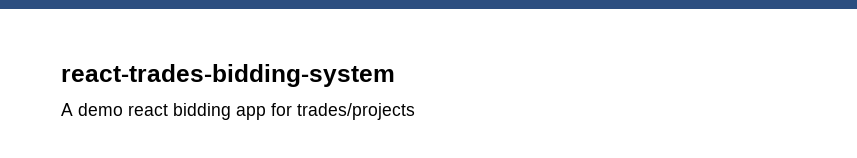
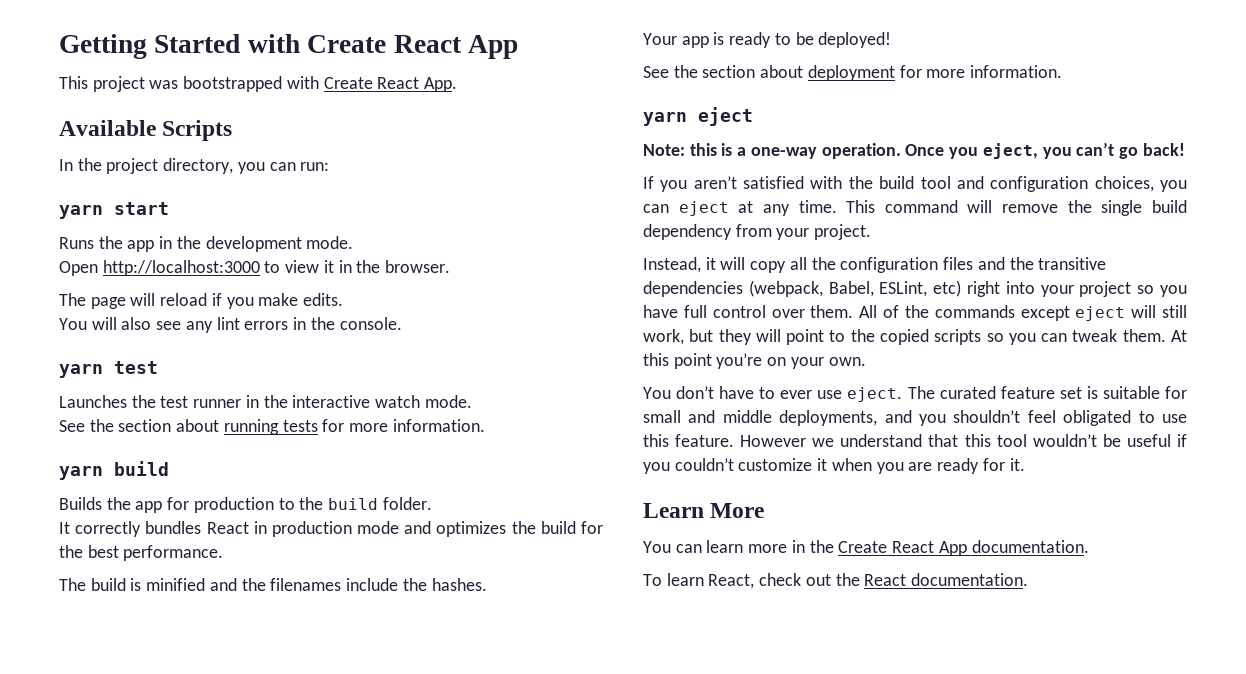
- react-trades-bidding-system
- A demo react bidding app for trades/projects
+ Getting Started with Create React App
+ This project was bootstrapped with Create React App.
+ Available Scripts
+ In the project directory, you can run:
+ yarn start
+ Runs the app in the development mode.
+ Open http://localhost:3000 to view it in the browser.
+ The page will reload if you make edits.
+ You will also see any lint errors in the console.
+ yarn test
+ Launches the test runner in the interactive watch mode.
+ See the section about running tests for more information.
+ yarn build
+ Builds the app for production to the build folder.
+ It correctly bundles React in production mode and optimizes the build for the best performance.
+ The build is minified and the filenames include the hashes.
+ Your app is ready to be deployed!
+ See the section about deployment for more information.
+ yarn eject
+ Note: this is a one-way operation. Once you eject, you can’t go back!
+ If you aren’t satisfied with the build tool and configuration choices, you can eject at any time. This command will remove the single build dependency from your project.
+ Instead, it will copy all the configuration files and the transitive dependencies (webpack, Babel, ESLint, etc) right into your project so you have full control over them. All of the commands except eject will still work, but they will point to the copied scripts so you can tweak them. At this point you’re on your own.
+ You don’t have to ever use eject. The curated feature set is suitable for small and middle deployments, and you shouldn’t feel obligated to use this feature. However we understand that this tool wouldn’t be useful if you couldn’t customize it when you are ready for it.
+ Learn More
+ You can learn more in the Create React App documentation.
+ To learn React, check out the React documentation.

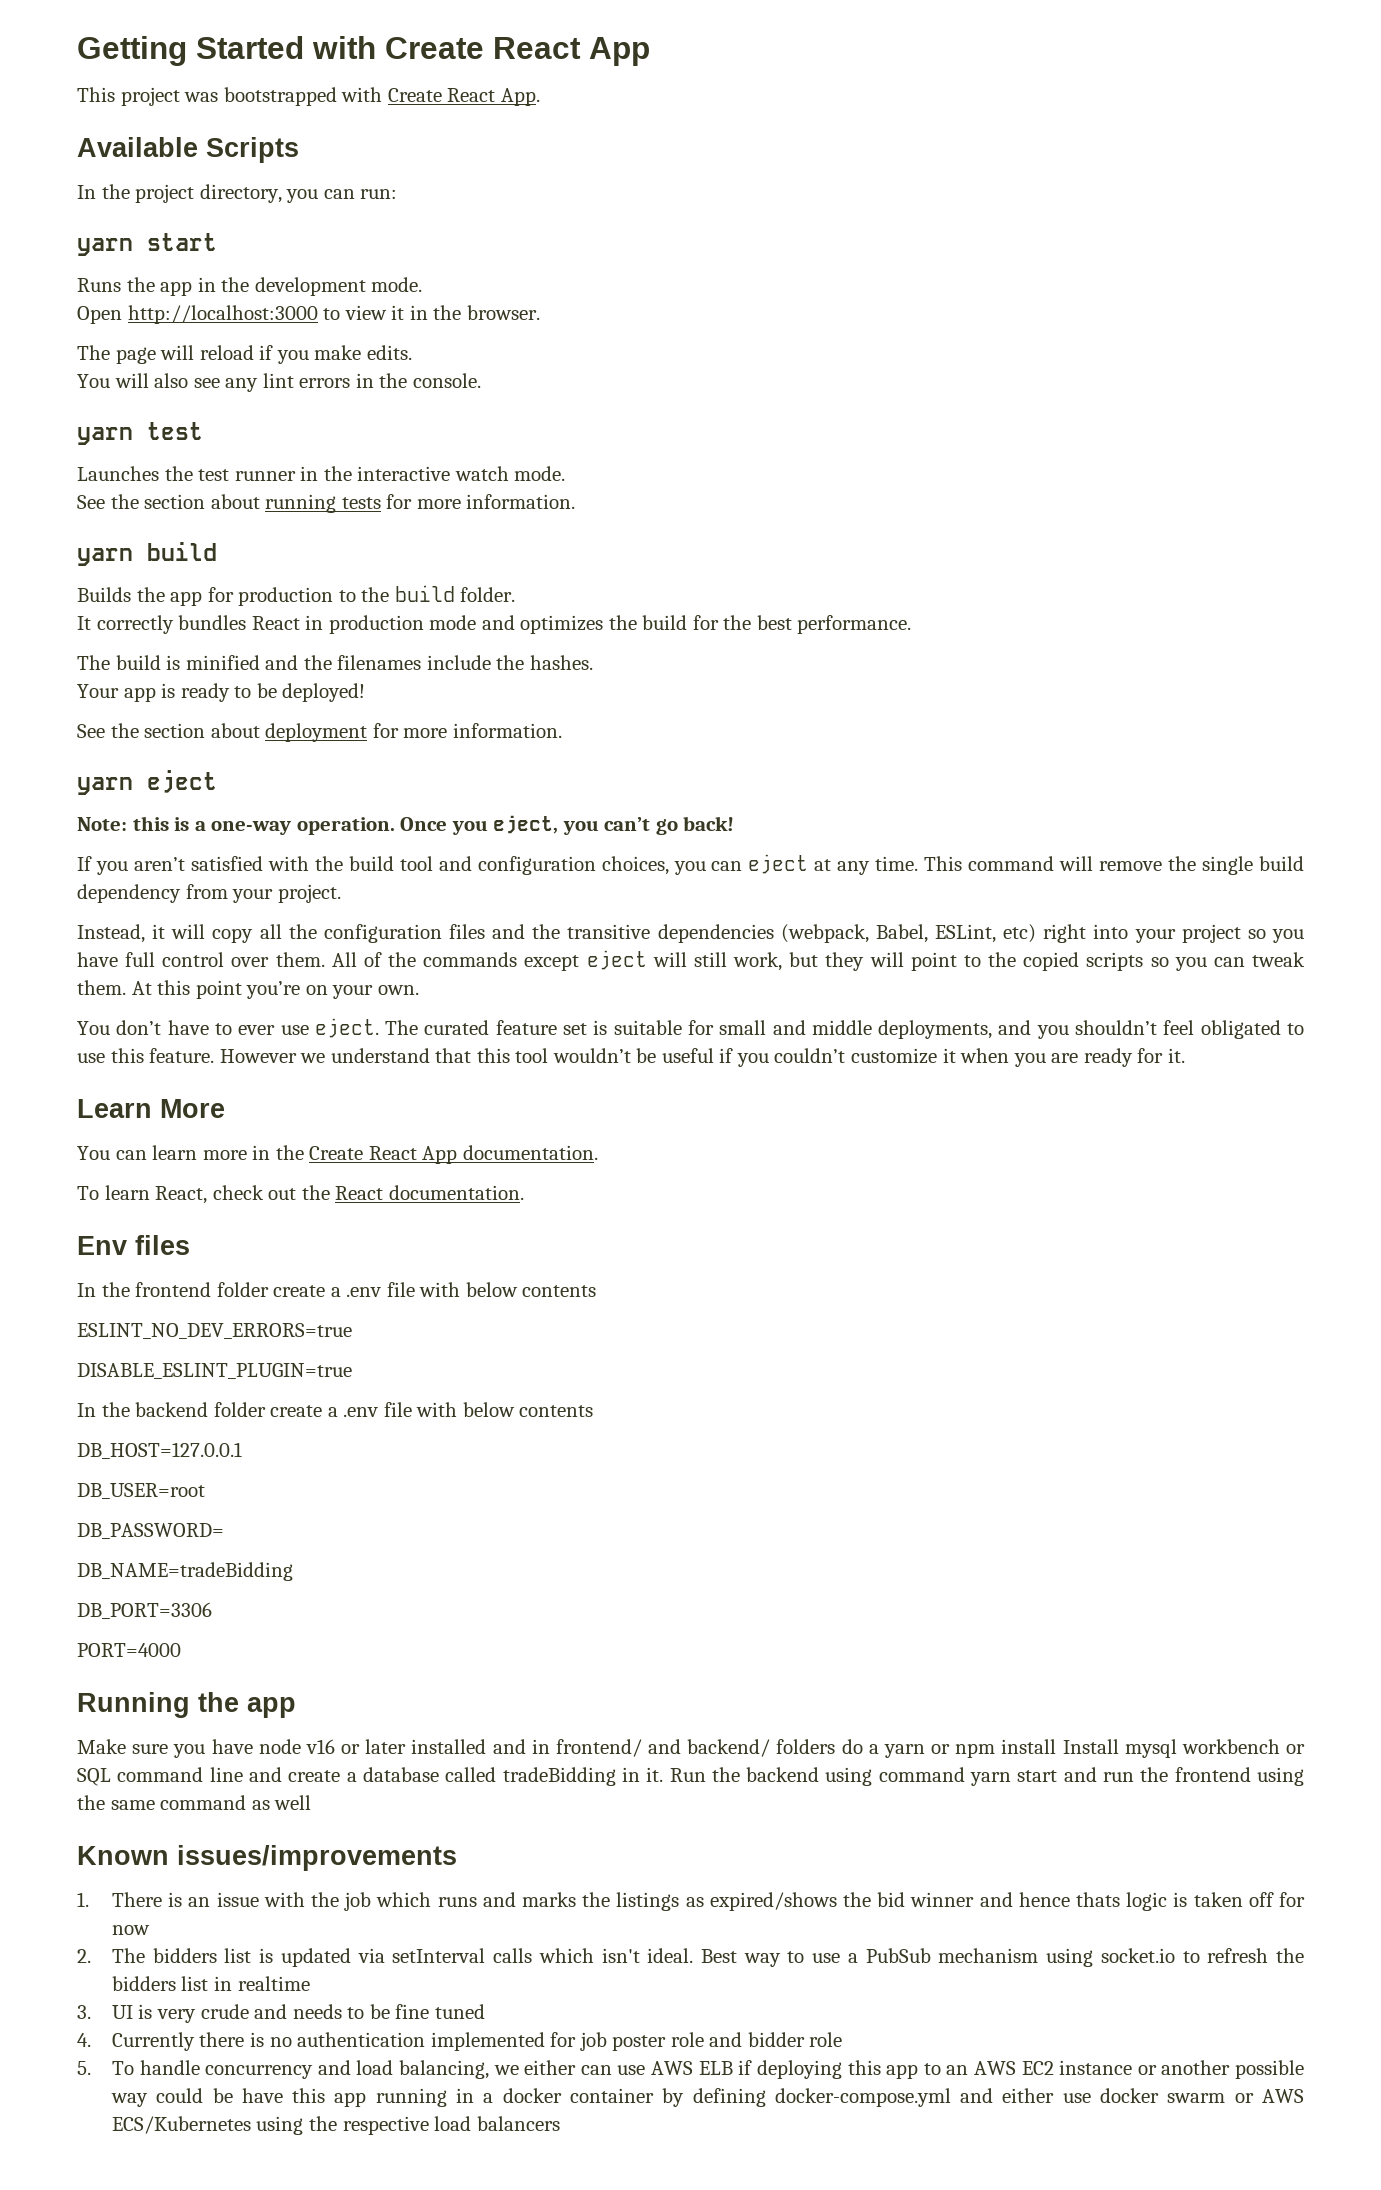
+ Env files
+ In the frontend folder create a .env file with below contents
+ ESLINT_NO_DEV_ERRORS=true
+ DISABLE_ESLINT_PLUGIN=true
+ In the backend folder create a .env file with below contents
+ DB_HOST=127.0.0.1
+ DB_USER=root
+ DB_PASSWORD=
+ DB_NAME=tradeBidding
+ DB_PORT=3306
+ PORT=4000
+ Running the app
+ Make sure you have node v16 or later installed and in frontend/ and backend/ folders do a yarn or npm install Install mysql workbench or SQL command line and create a database called tradeBidding in it. Run the backend using command yarn start and run the frontend using the same command as well
+ Known issues/improvements
+ 1. There is an issue with the job which runs and marks the listings as expired/shows the bid winner and hence thats logic is taken off for now
+ 2. The bidders list is updated via setInterval calls which isn't ideal. Best way to use a PubSub mechanism using socket.io to refresh the bidders list in realtime
+ 3. UI is very crude and needs to be fine tuned
+ 4. Currently there is no authentication implemented for job poster role and bidder role
+ 5. To handle concurrency and load balancing, we either can use AWS ELB if deploying this app to an AWS EC2 instance or another possible way could be have this app running in a docker container by defining docker-compose.yml and either use docker swarm or AWS ECS/Kubernetes using the respective load balancers

